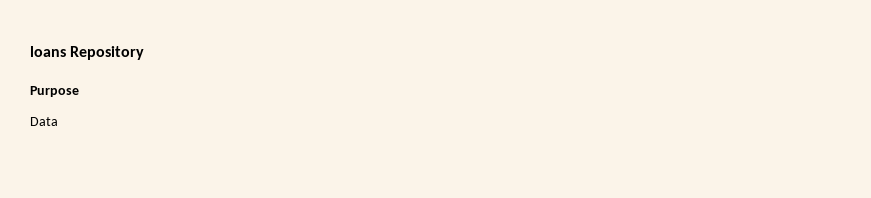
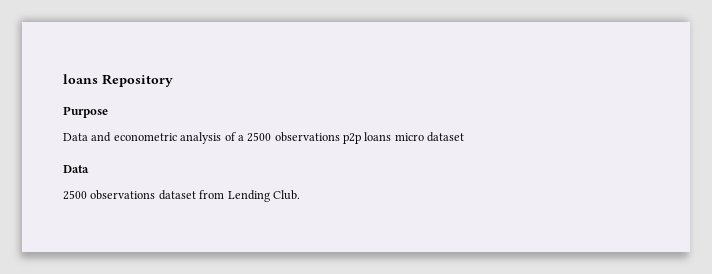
+ Data and econometric analysis of a 2500 observations p2p loans micro dataset
  Data
+ 2500 observations dataset from Lending Club.

